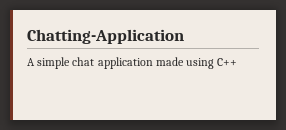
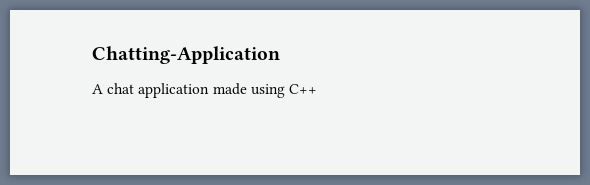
- A simple chat application made using C++
+ A chat application made using C++

